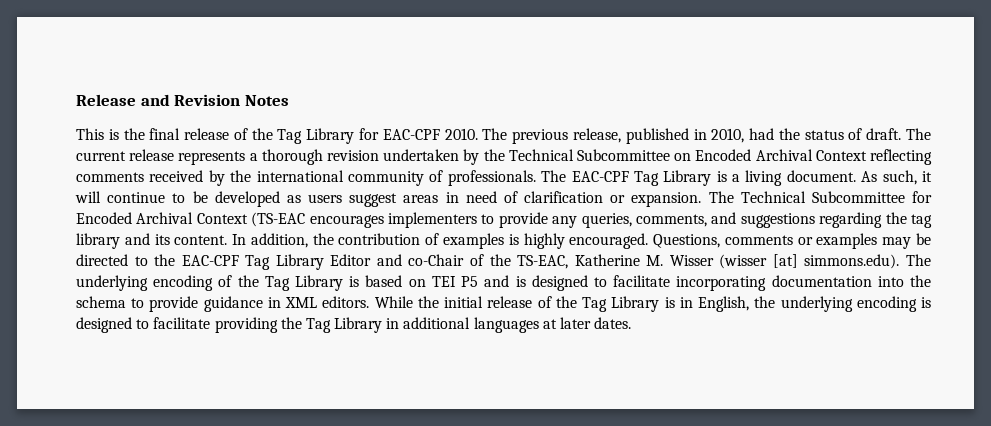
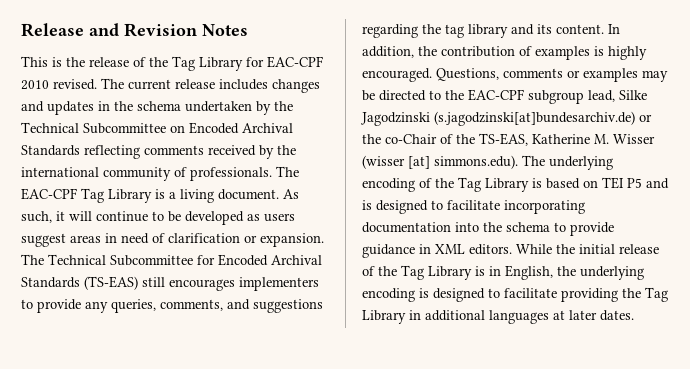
- This is the final release of the Tag Library for EAC-CPF 2010. The previous release, published in 2010, had the status of draft. The current release represents a thorough revision undertaken by the Technical Subcommittee on Encoded Archival Context reflecting comments received by the international community of professionals.
+ This is the release of the Tag Library for EAC-CPF 2010 revised. The current release includes changes and updates in the schema undertaken by the Technical Subcommittee on Encoded Archival Standards reflecting comments received by the international community of professionals.
- The Technical Subcommittee for Encoded Archival Context (TS-EAC encourages implementers to provide any queries, comments, and suggestions regarding the tag library and its content.
+ The Technical Subcommittee for Encoded Archival Standards (TS-EAS) still encourages implementers to provide any queries, comments, and suggestions regarding the tag library and its content.
- Questions, comments or examples may be directed to the EAC-CPF Tag Library Editor and co-Chair of the TS-EAC, Katherine M. Wisser (wisser [at] simmons.edu). The underlying encoding of the Tag Library is based on TEI P5 and is designed to facilitate incorporating documentation into the schema to provide guidance in XML editors.
+ Questions, comments or examples may be directed to the EAC-CPF subgroup lead, Silke Jagodzinski (s.jagodzinski[at]bundesarchiv.de) or the co-Chair of the TS-EAS, Katherine M. Wisser (wisser [at] simmons.edu). The underlying encoding of the Tag Library is based on TEI P5 and is designed to facilitate incorporating documentation into the schema to provide guidance in XML editors.

